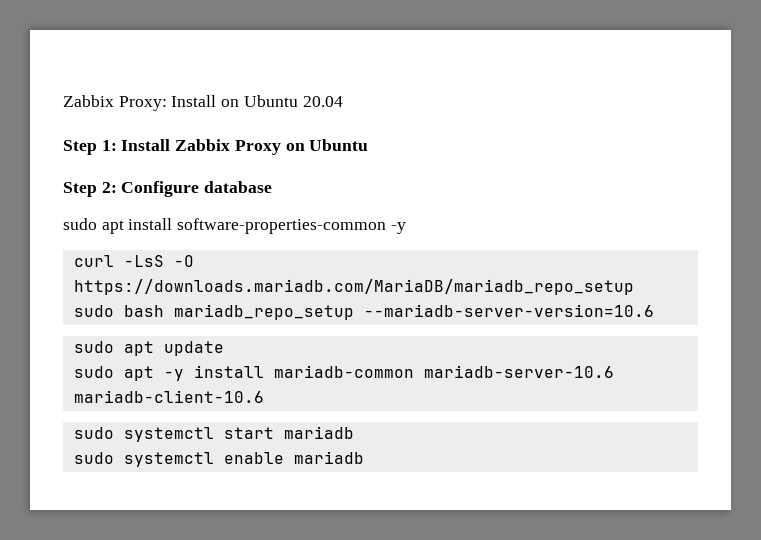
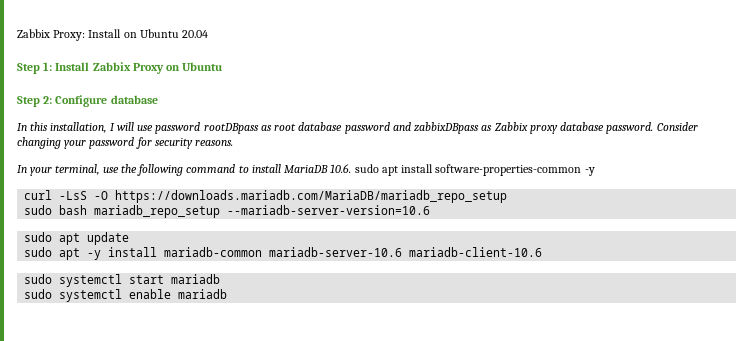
- sudo apt install software-properties-common -y
+ In this installation, I will use password rootDBpass as root database password and zabbixDBpass as Zabbix proxy database password. Consider changing your password for security reasons.
+ In your terminal, use the following command to install MariaDB 10.6. sudo apt install software-properties-common -y

